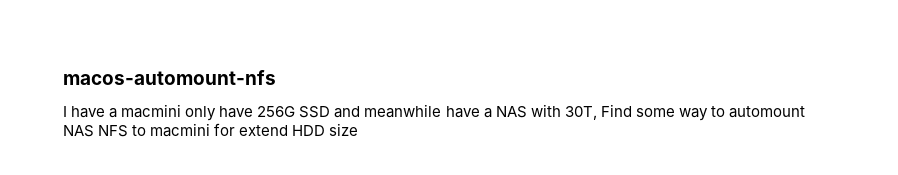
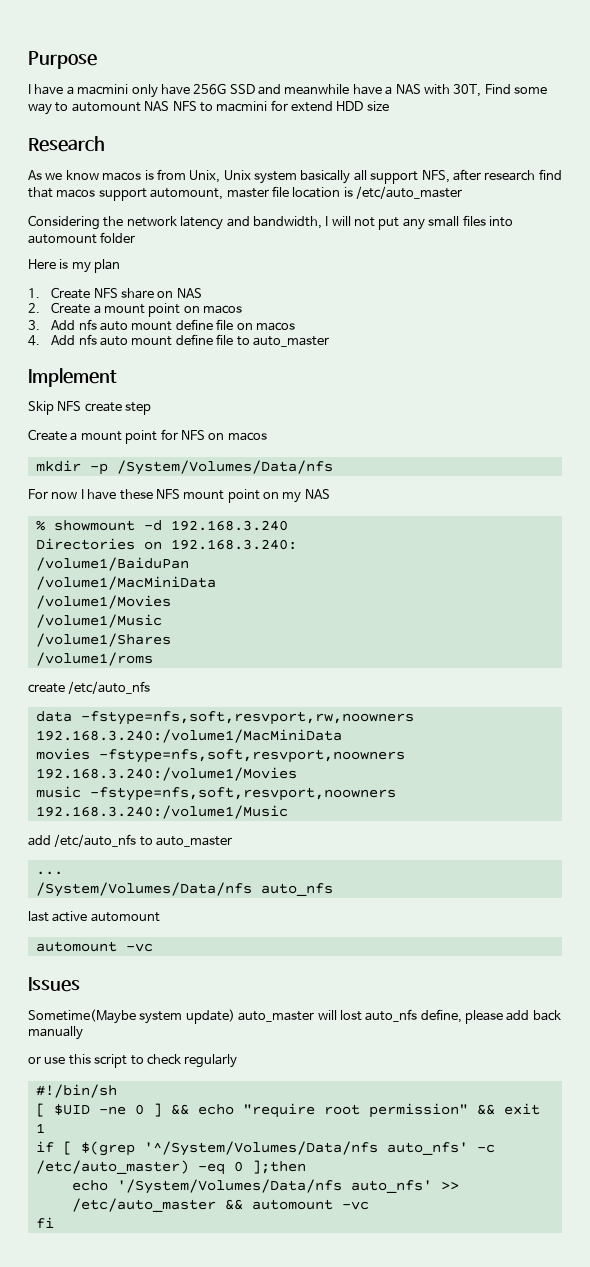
- macos-automount-nfs
+ Purpose
+ Research
+ As we know macos is from Unix, Unix system basically all support NFS, after research find that macos support automount, master file location is /etc/auto_master
+ Considering the network latency and bandwidth, I will not put any small files into automount folder
+ Here is my plan
+ 1. Create NFS share on NAS
+ 2. Create a mount point on macos
+ 3. Add nfs auto mount define file on macos
+ 4. Add nfs auto mount define file to auto_master
+ Implement
+ Skip NFS create step
+ Create a mount point for NFS on macos
+ mkdir -p /System/Volumes/Data/nfs
+ For now I have these NFS mount point on my NAS
+ % showmount -d 192.168.3.240
+ Directories on 192.168.3.240:
+ /volume1/BaiduPan
+ /volume1/MacMiniData
+ /volume1/Movies
+ /volume1/Music
+ /volume1/Shares
+ /volume1/roms
+ create /etc/auto_nfs
+ data -fstype=nfs,soft,resvport,rw,noowners 192.168.3.240:/volume1/MacMiniData
+ movies -fstype=nfs,soft,resvport,noowners 192.168.3.240:/volume1/Movies
+ music -fstype=nfs,soft,resvport,noowners 192.168.3.240:/volume1/Music
+ add /etc/auto_nfs to auto_master
+ ...
+ /System/Volumes/Data/nfs auto_nfs
+ last active automount
+ automount -vc
+ Issues
+ Sometime(Maybe system update) auto_master will lost auto_nfs define, please add back manually
+ or use this script to check regularly
+ #!/bin/sh
+ [ $UID -ne 0 ] && echo "require root permission" && exit 1
+ if [ $(grep '^/System/Volumes/Data/nfs auto_nfs' -c /etc/auto_master) -eq 0 ];then
+ echo '/System/Volumes/Data/nfs auto_nfs' >> /etc/auto_master && automount -vc
+ fi

